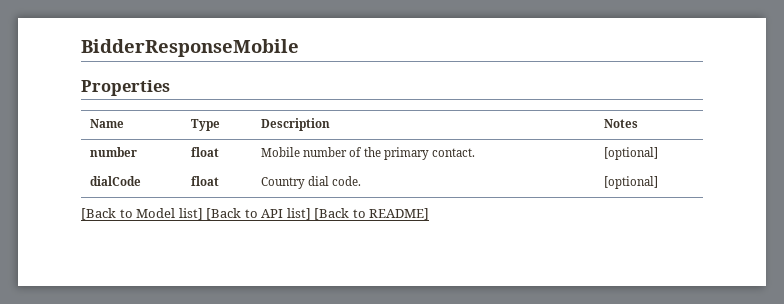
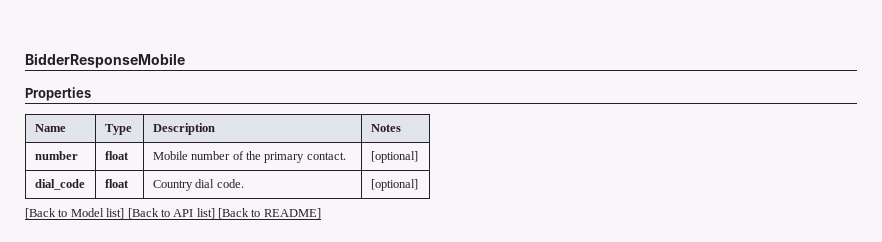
- dialCode | float | Country dial code. | [optional]
+ dial_code | float | Country dial code. | [optional]

